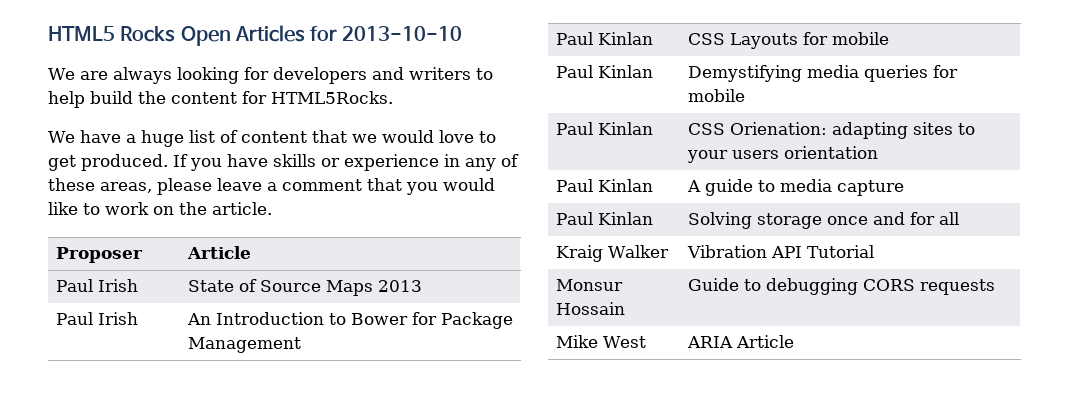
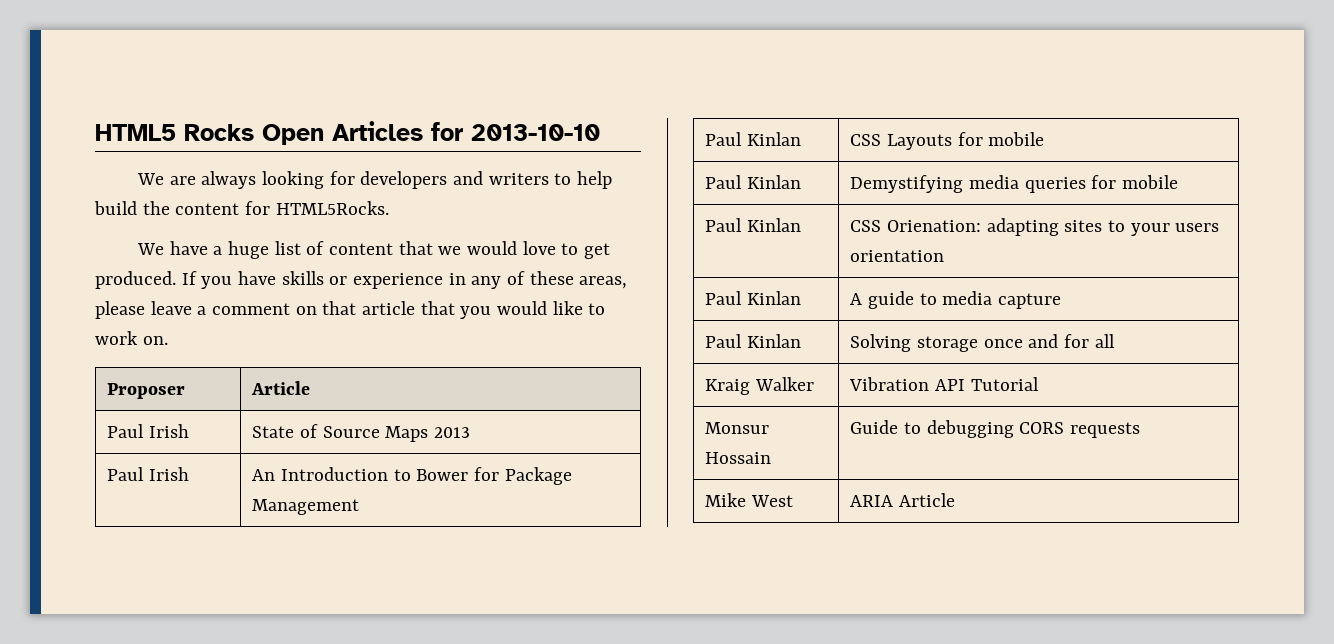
- If you have skills or experience in any of these areas, please leave a comment that you would like to work on the article.
+ If you have skills or experience in any of these areas, please leave a comment on that article that you would like to work on.

